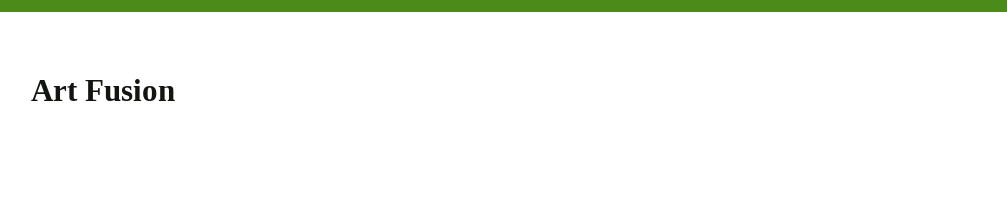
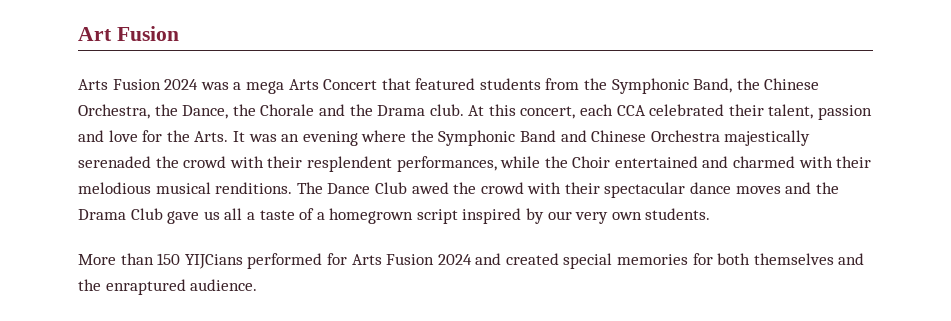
+ Arts Fusion 2024 was a mega Arts Concert that featured students from the Symphonic Band, the Chinese Orchestra, the Dance, the Chorale and the Drama club. At this concert, each CCA celebrated their talent, passion and love for the Arts. It was an evening where the Symphonic Band and Chinese Orchestra majestically serenaded the crowd with their resplendent performances, while the Choir entertained and charmed with their melodious musical renditions. The Dance Club awed the crowd with their spectacular dance moves and the Drama Club gave us all a taste of a homegrown script inspired by our very own students.
+ More than 150 YIJCians performed for Arts Fusion 2024 and created special memories for both themselves and the enraptured audience.

